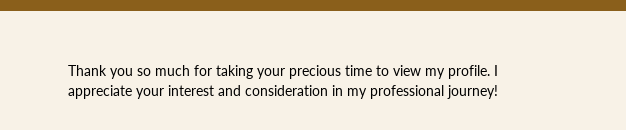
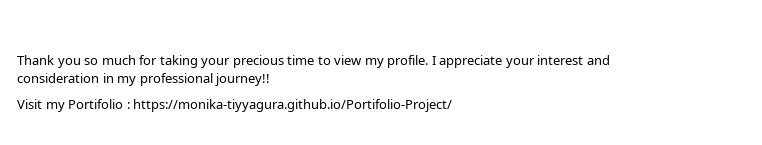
- I appreciate your interest and consideration in my professional journey!
+ I appreciate your interest and consideration in my professional journey!!
+ Visit my Portifolio : https://monika-tiyyagura.github.io/Portifolio-Project/

